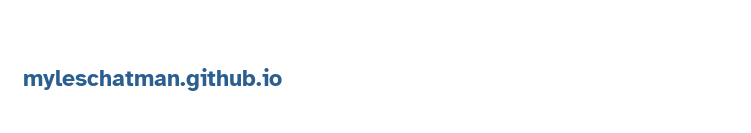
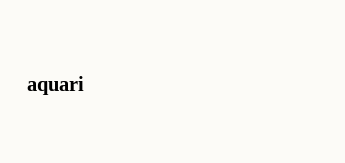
- myleschatman.github.io
+ aquari

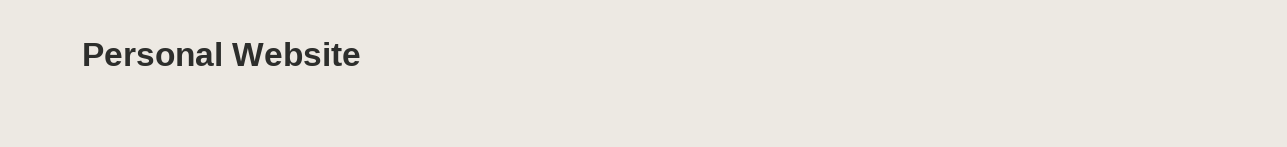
- aquari
+ Personal Website

